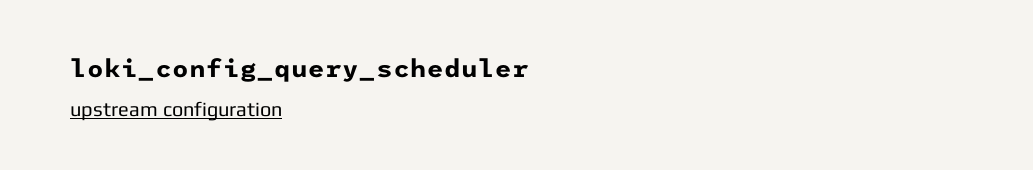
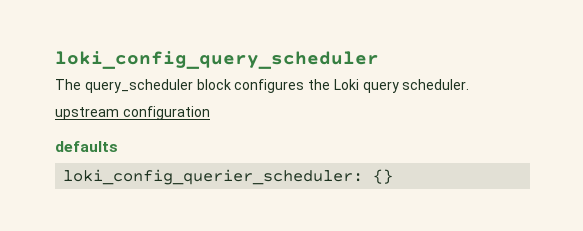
+ The query_scheduler block configures the Loki query scheduler.
+ defaults
+ loki_config_querier_scheduler: {}

